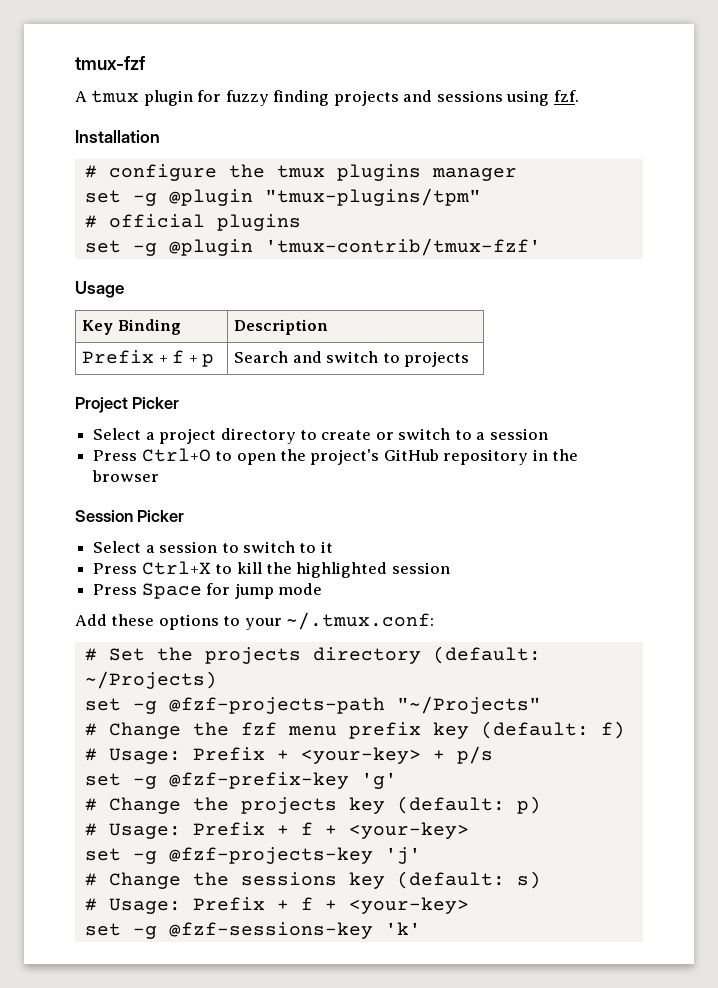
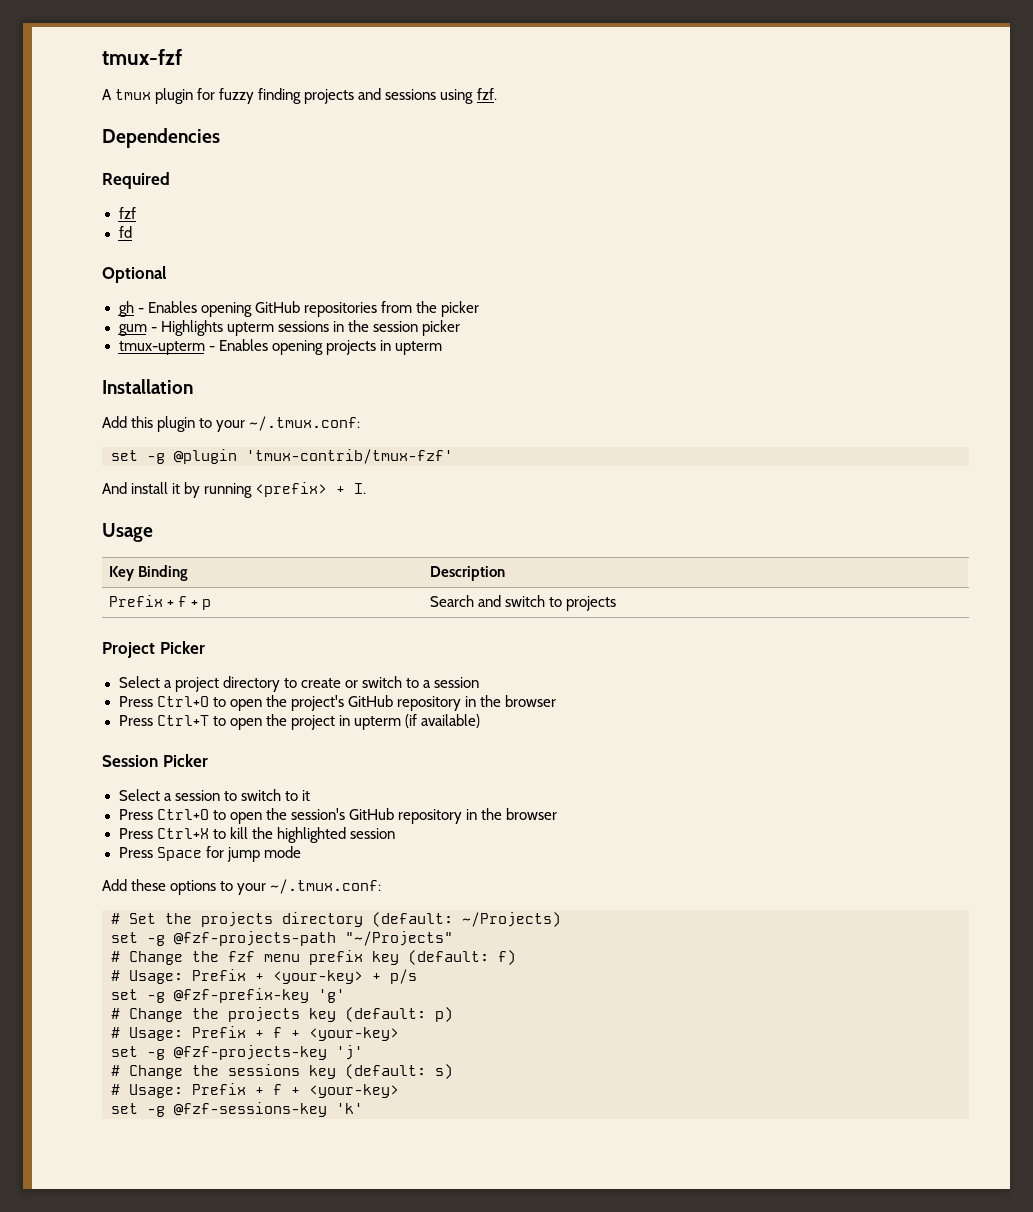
+ Dependencies
+ Required
+ fzf
+ fd
+ Optional
+ gh - Enables opening GitHub repositories from the picker
+ gum - Highlights upterm sessions in the session picker
+ tmux-upterm - Enables opening projects in upterm
  Installation
- # configure the tmux plugins manager
- set -g @plugin "tmux-plugins/tpm"
- # official plugins
+ Add this plugin to your ~/.tmux.conf:
  set -g @plugin 'tmux-contrib/tmux-fzf'
+ And install it by running <prefix> + I.
+ Press Ctrl+T to open the project in upterm (if available)
+ Press Ctrl+O to open the session's GitHub repository in the browser

